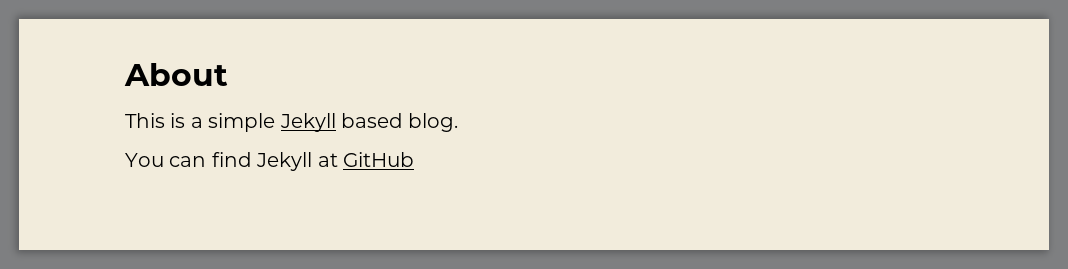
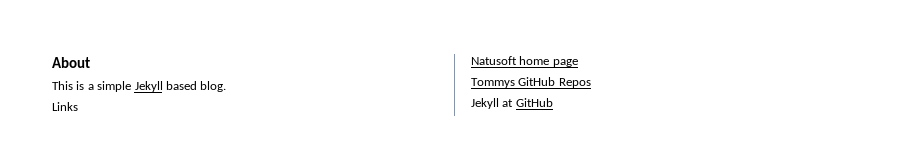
- You can find Jekyll at GitHub
+ Links
+ Natusoft home page
+ Tommys GitHub Repos
+ Jekyll at GitHub

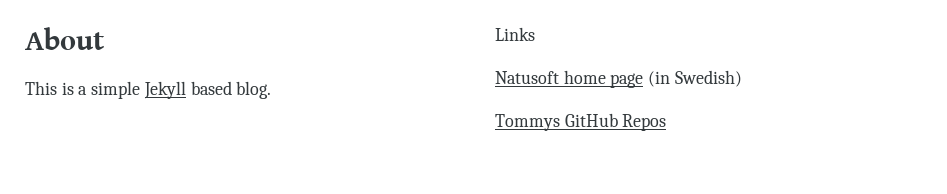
- Natusoft home page
+ Natusoft home page (in Swedish)
- Jekyll at GitHub

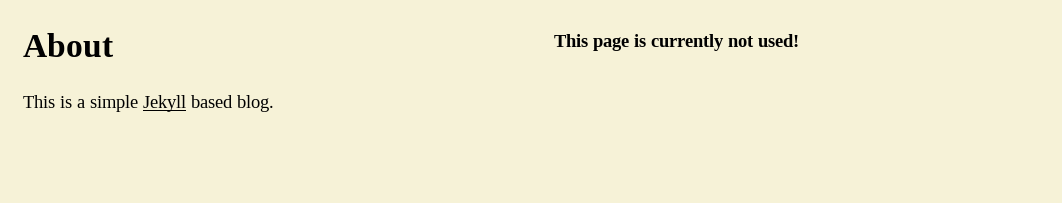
- Links
- Natusoft home page (in Swedish)
- Tommys GitHub Repos
+ This page is currently not used!

